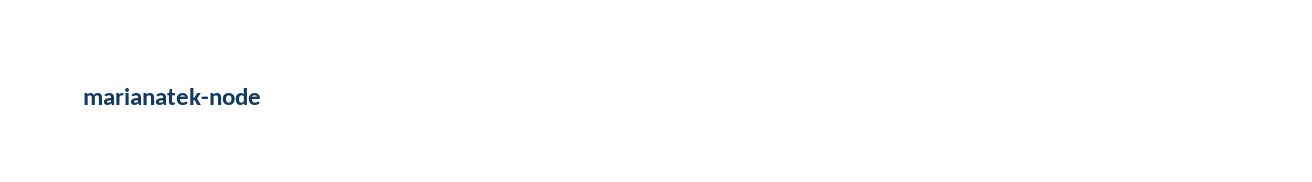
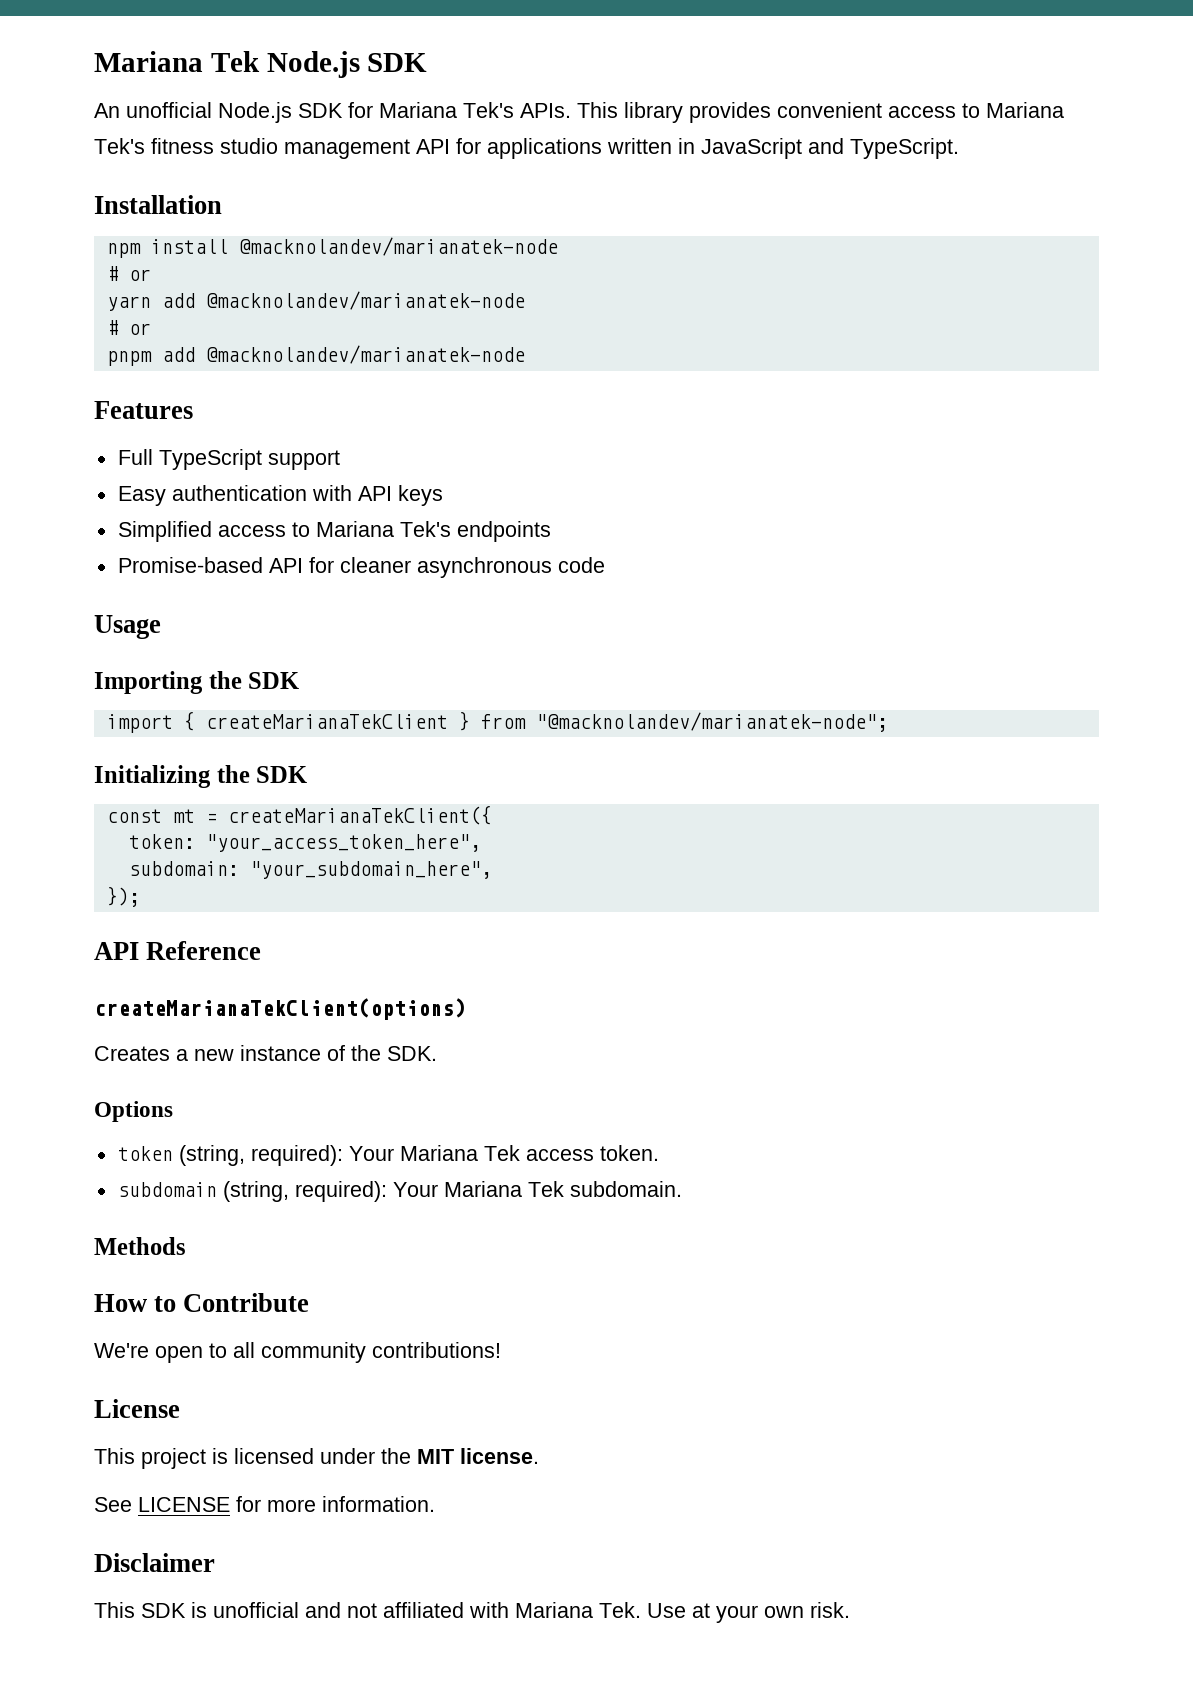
- marianatek-node
+ Mariana Tek Node.js SDK
+ An unofficial Node.js SDK for Mariana Tek's APIs. This library provides convenient access to Mariana Tek's fitness studio management API for applications written in JavaScript and TypeScript.
+ Installation
+ npm install @macknolandev/marianatek-node
+ # or
+ yarn add @macknolandev/marianatek-node
+ # or
+ pnpm add @macknolandev/marianatek-node
+ Features
+ Full TypeScript support
+ Easy authentication with API keys
+ Simplified access to Mariana Tek's endpoints
+ Promise-based API for cleaner asynchronous code
+ Usage
+ Importing the SDK
+ import { createMarianaTekClient } from "@macknolandev/marianatek-node";
+ Initializing the SDK
+ const mt = createMarianaTekClient({
+ token: "your_access_token_here",
+ subdomain: "your_subdomain_here",
+ });
+ API Reference
+ createMarianaTekClient(options)
+ Creates a new instance of the SDK.
+ Options
+ token (string, required): Your Mariana Tek access token.
+ subdomain (string, required): Your Mariana Tek subdomain.
+ Methods
+ How to Contribute
+ We're open to all community contributions!
+ License
+ This project is licensed under the MIT license.
+ See LICENSE for more information.
+ Disclaimer
+ This SDK is unofficial and not affiliated with Mariana Tek. Use at your own risk.

